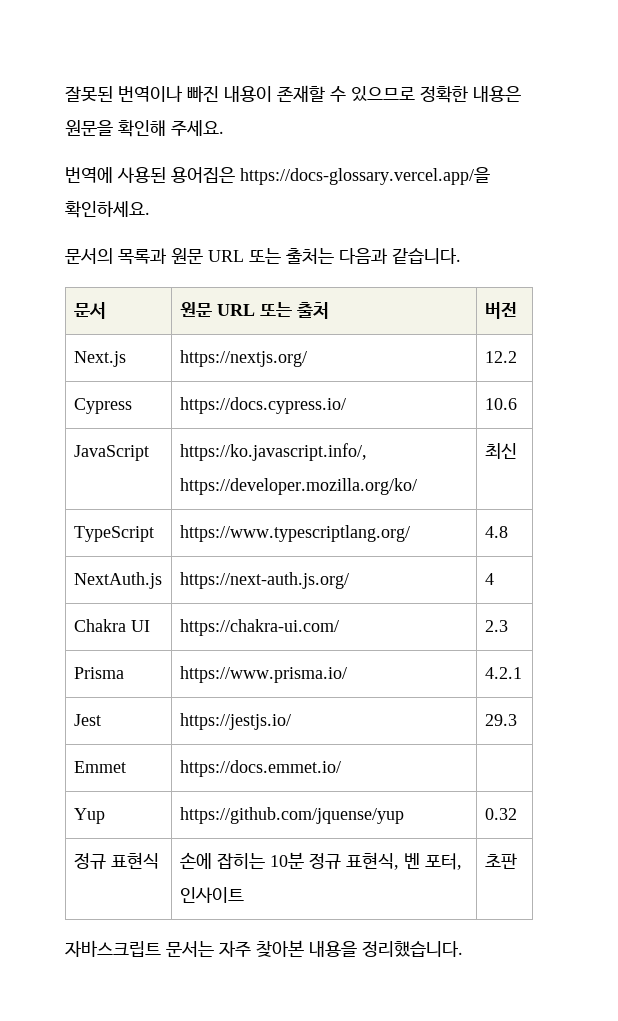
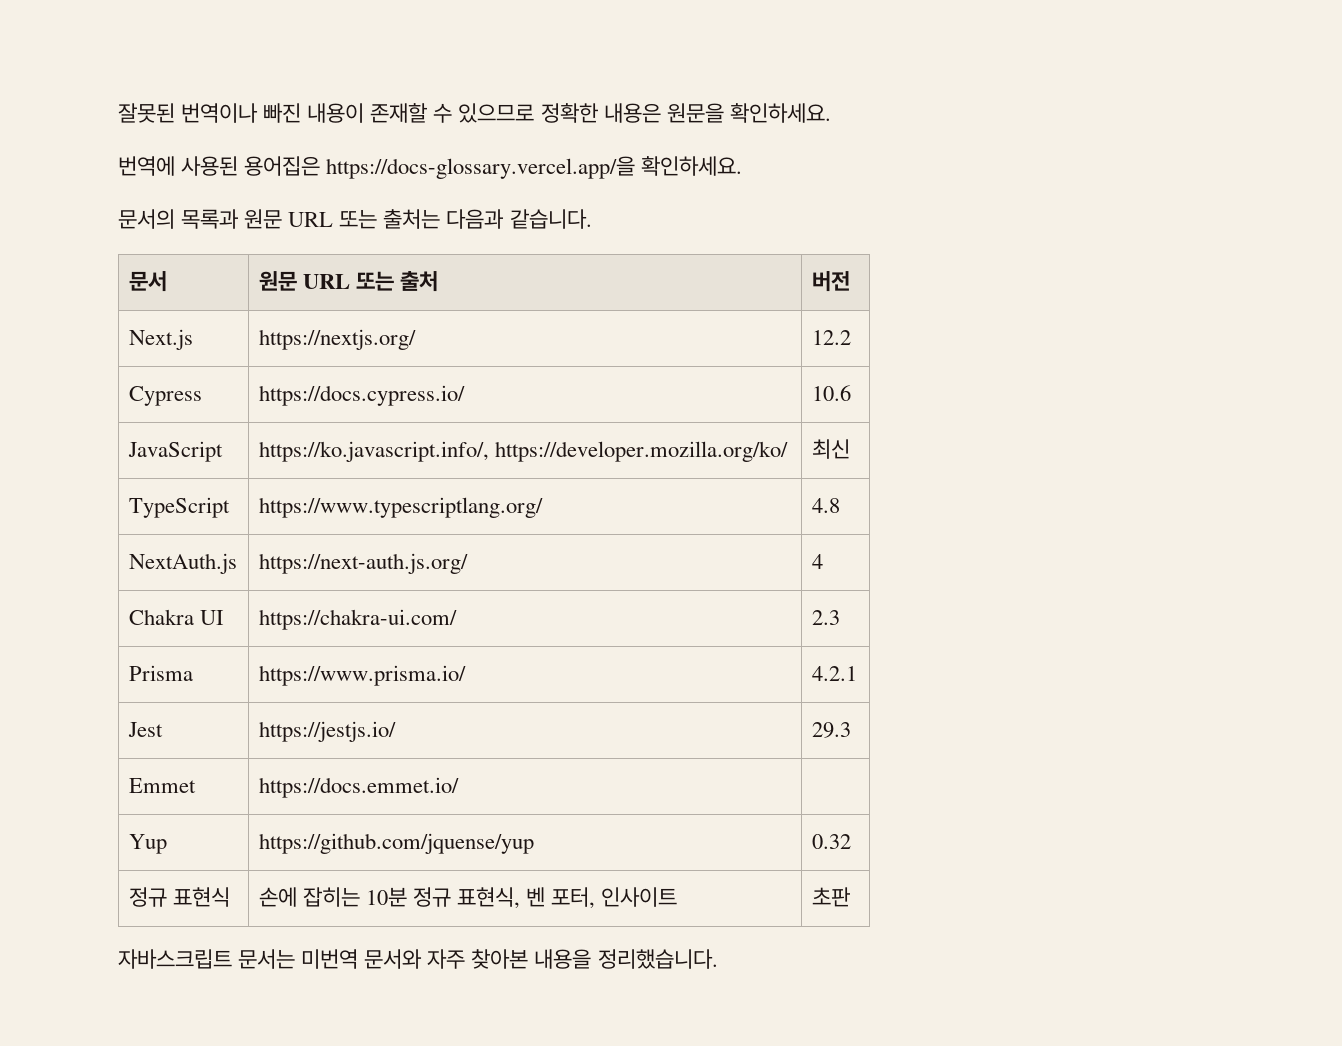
- 잘못된 번역이나 빠진 내용이 존재할 수 있으므로 정확한 내용은 원문을 확인해 주세요.
+ 잘못된 번역이나 빠진 내용이 존재할 수 있으므로 정확한 내용은 원문을 확인하세요.
- 자바스크립트 문서는 자주 찾아본 내용을 정리했습니다.
+ 자바스크립트 문서는 미번역 문서와 자주 찾아본 내용을 정리했습니다.

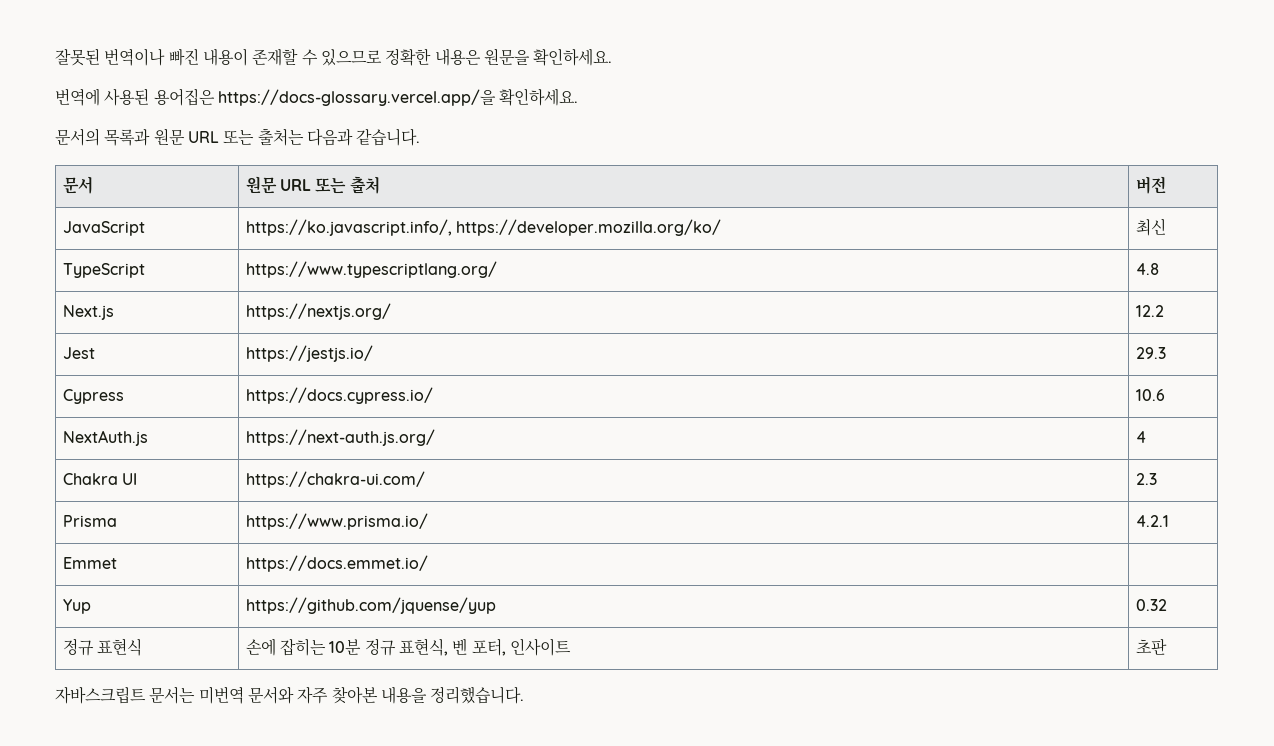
- Next.js | https://nextjs.org/ | 12.2
- Cypress | https://docs.cypress.io/ | 10.6
+ Next.js | https://nextjs.org/ | 12.2
+ Jest | https://jestjs.io/ | 29.3
+ Cypress | https://docs.cypress.io/ | 10.6
- Jest | https://jestjs.io/ | 29.3

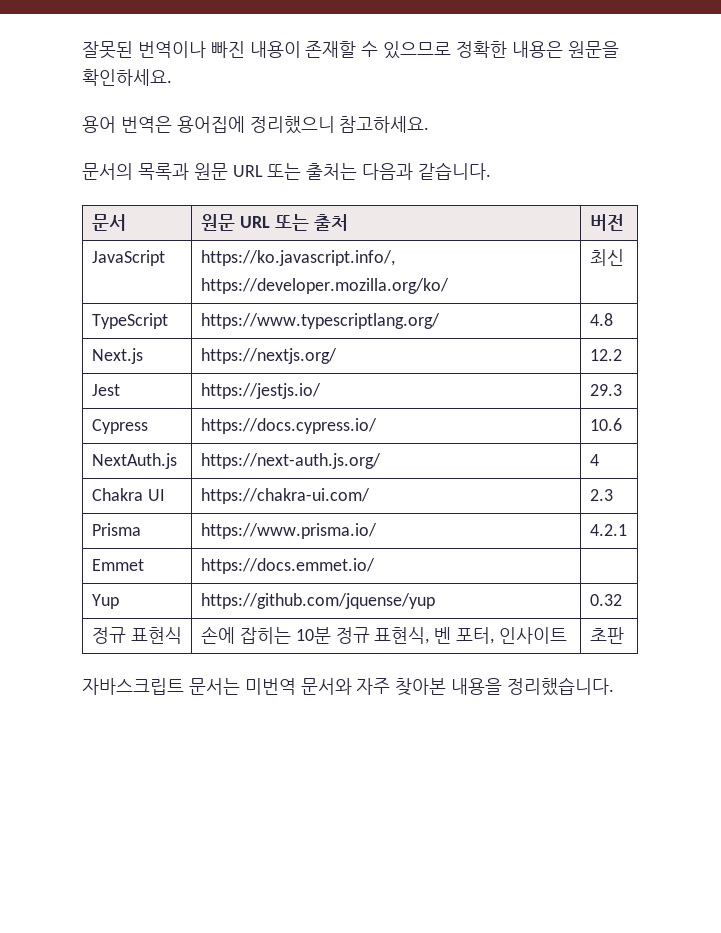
- 번역에 사용된 용어집은 https://docs-glossary.vercel.app/을 확인하세요.
+ 용어 번역은 용어집에 정리했으니 참고하세요.

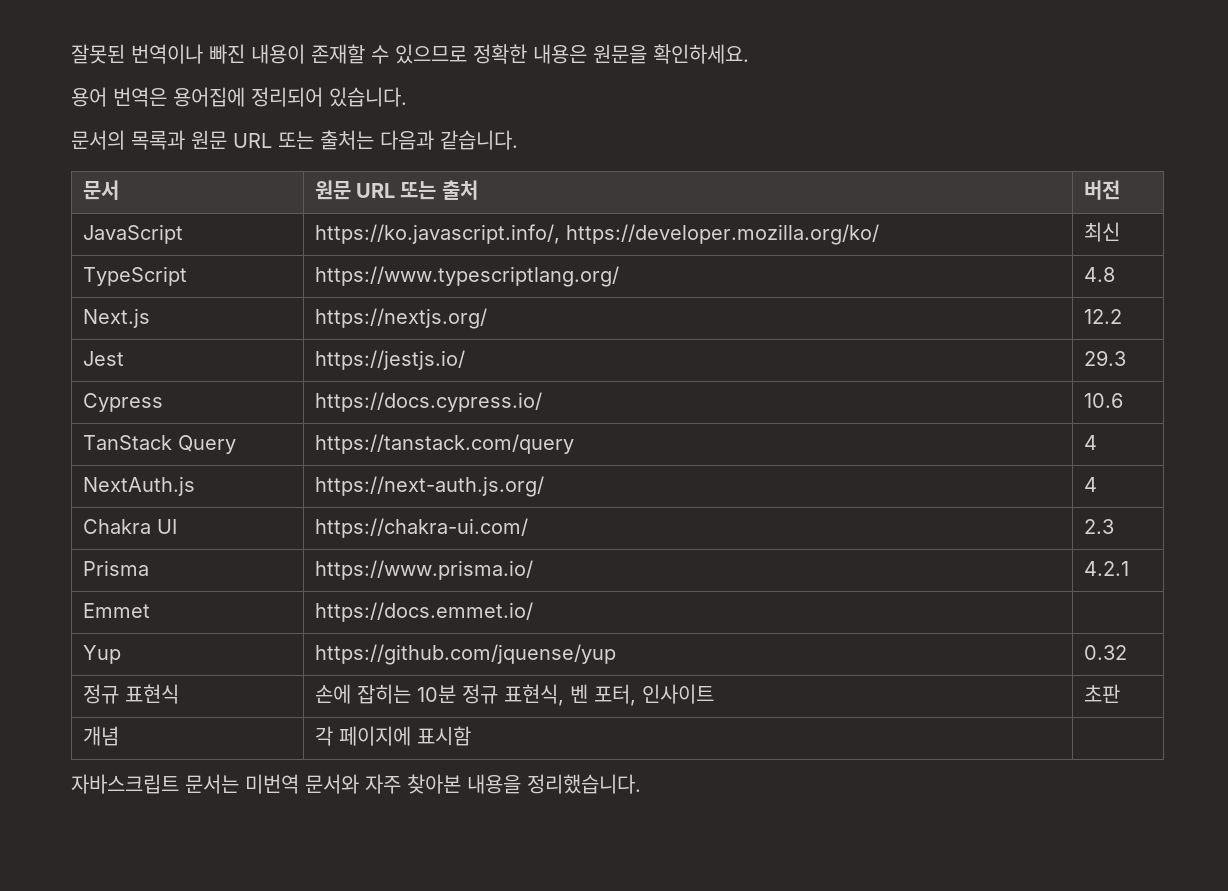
- 용어 번역은 용어집에 정리했으니 참고하세요.
+ 용어 번역은 용어집에 정리되어 있습니다.
+ TanStack Query | https://tanstack.com/query | 4
+ 개념 | 각 페이지에 표시함 |

